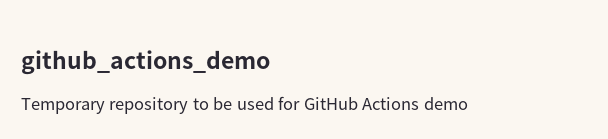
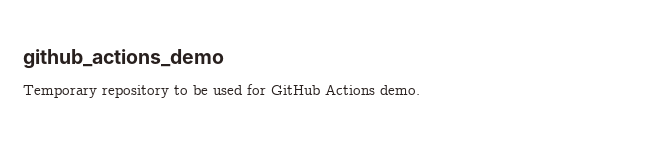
- Temporary repository to be used for GitHub Actions demo
+ Temporary repository to be used for GitHub Actions demo.

